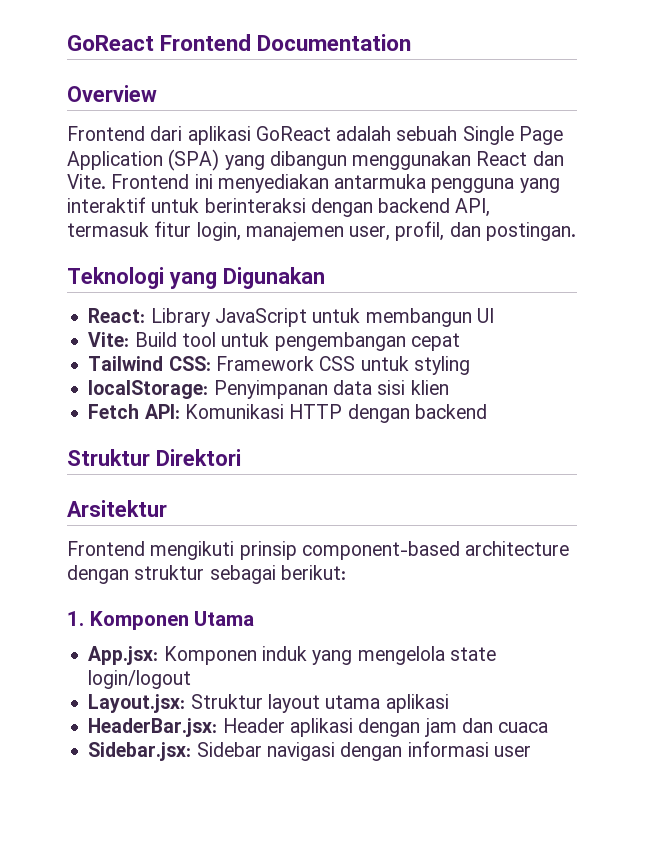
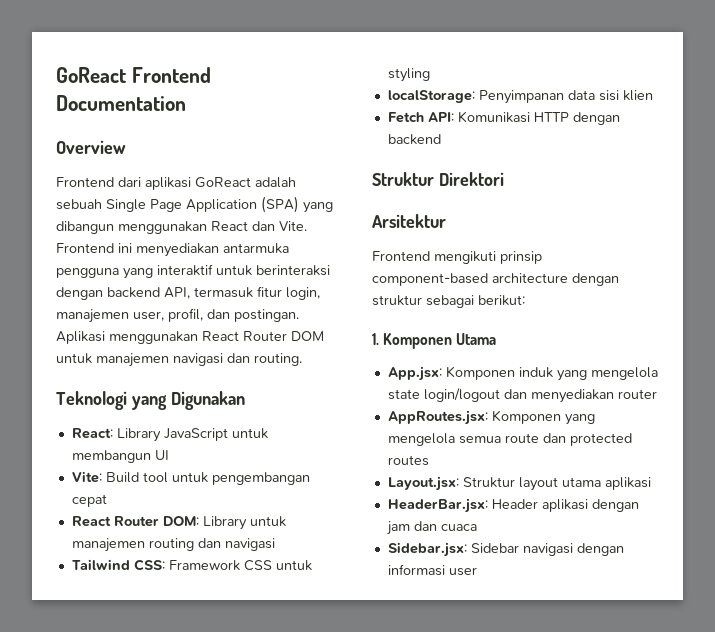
+ Aplikasi menggunakan React Router DOM untuk manajemen navigasi dan routing.
+ React Router DOM: Library untuk manajemen routing dan navigasi
- App.jsx: Komponen induk yang mengelola state login/logout
+ App.jsx: Komponen induk yang mengelola state login/logout dan menyediakan router
+ AppRoutes.jsx: Komponen yang mengelola semua route dan protected routes

